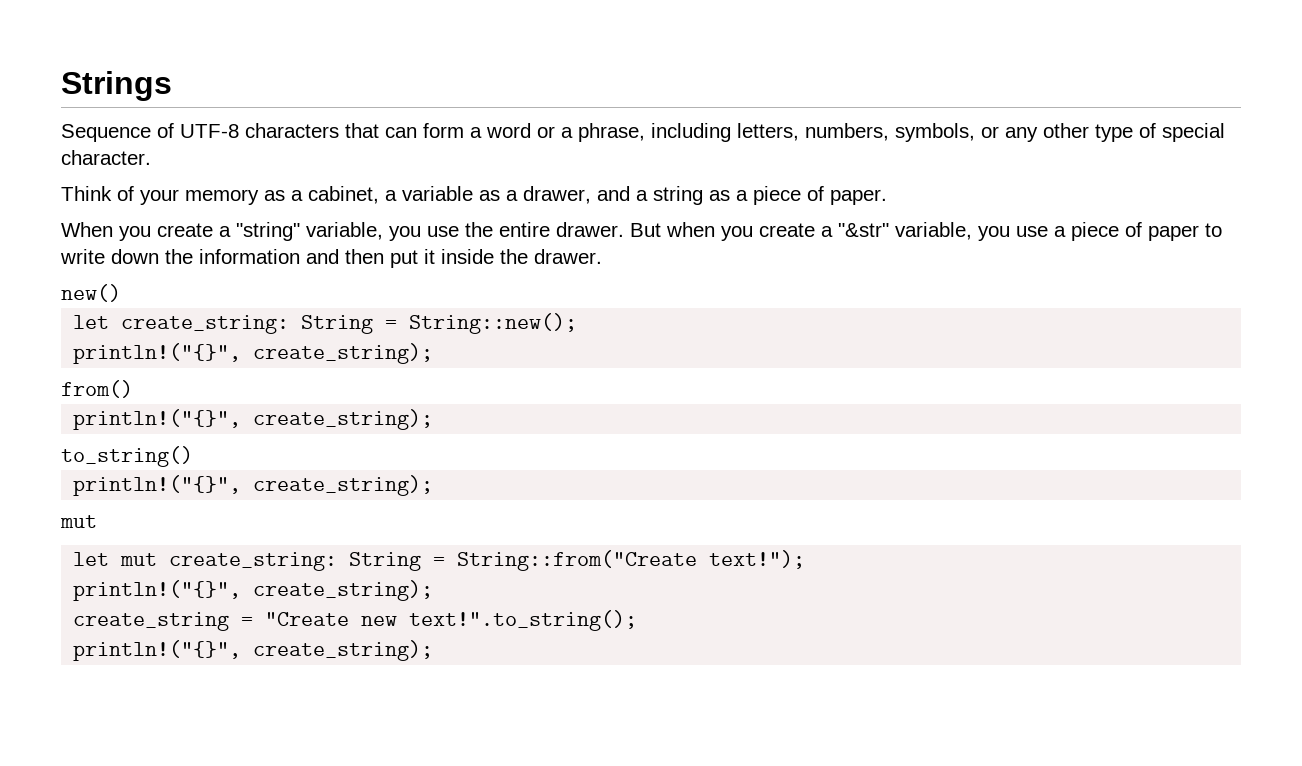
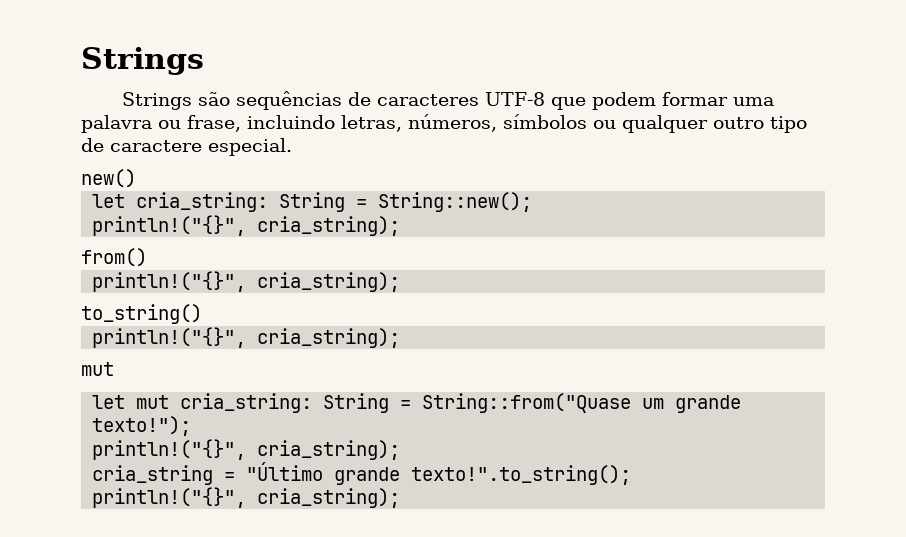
- Sequence of UTF-8 characters that can form a word or a phrase, including letters, numbers, symbols, or any other type of special character.
- Think of your memory as a cabinet, a variable as a drawer, and a string as a piece of paper.
- When you create a "string" variable, you use the entire drawer. But when you create a "&str" variable, you use a piece of paper to write down the information and then put it inside the drawer.
+ Strings são sequências de caracteres UTF-8 que podem formar uma palavra ou frase, incluindo letras, números, símbolos ou qualquer outro tipo de caractere especial.
- let create_string: String = String::new();
- println!("{}", create_string);
+ let cria_string: String = String::new();
+ println!("{}", cria_string);
  from()
- println!("{}", create_string);
+ println!("{}", cria_string);
  to_string()
- println!("{}", create_string);
+ println!("{}", cria_string);
- let mut create_string: String = String::from("Create text!");
- println!("{}", create_string);
- create_string = "Create new text!".to_string();
- println!("{}", create_string);
+ let mut cria_string: String = String::from("Quase um grande texto!");
+ println!("{}", cria_string);
+ cria_string = "Último grande texto!".to_string();
+ println!("{}", cria_string);

